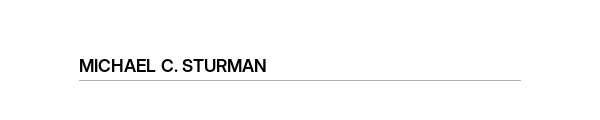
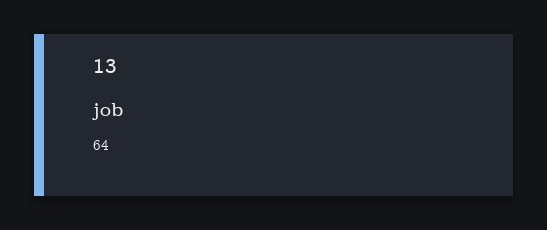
- MICHAEL C. STURMAN
+ 13
+ job
+ 64

